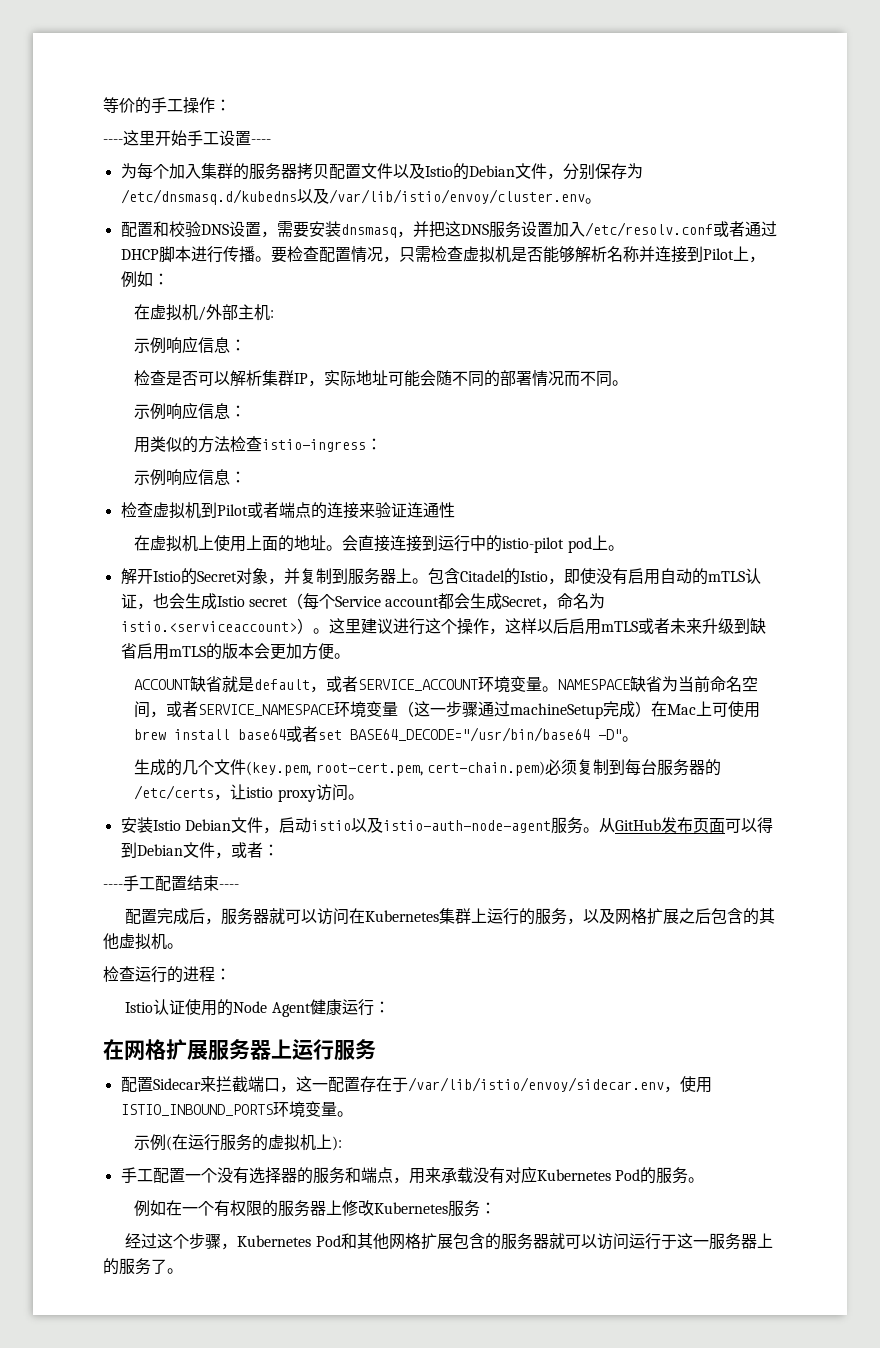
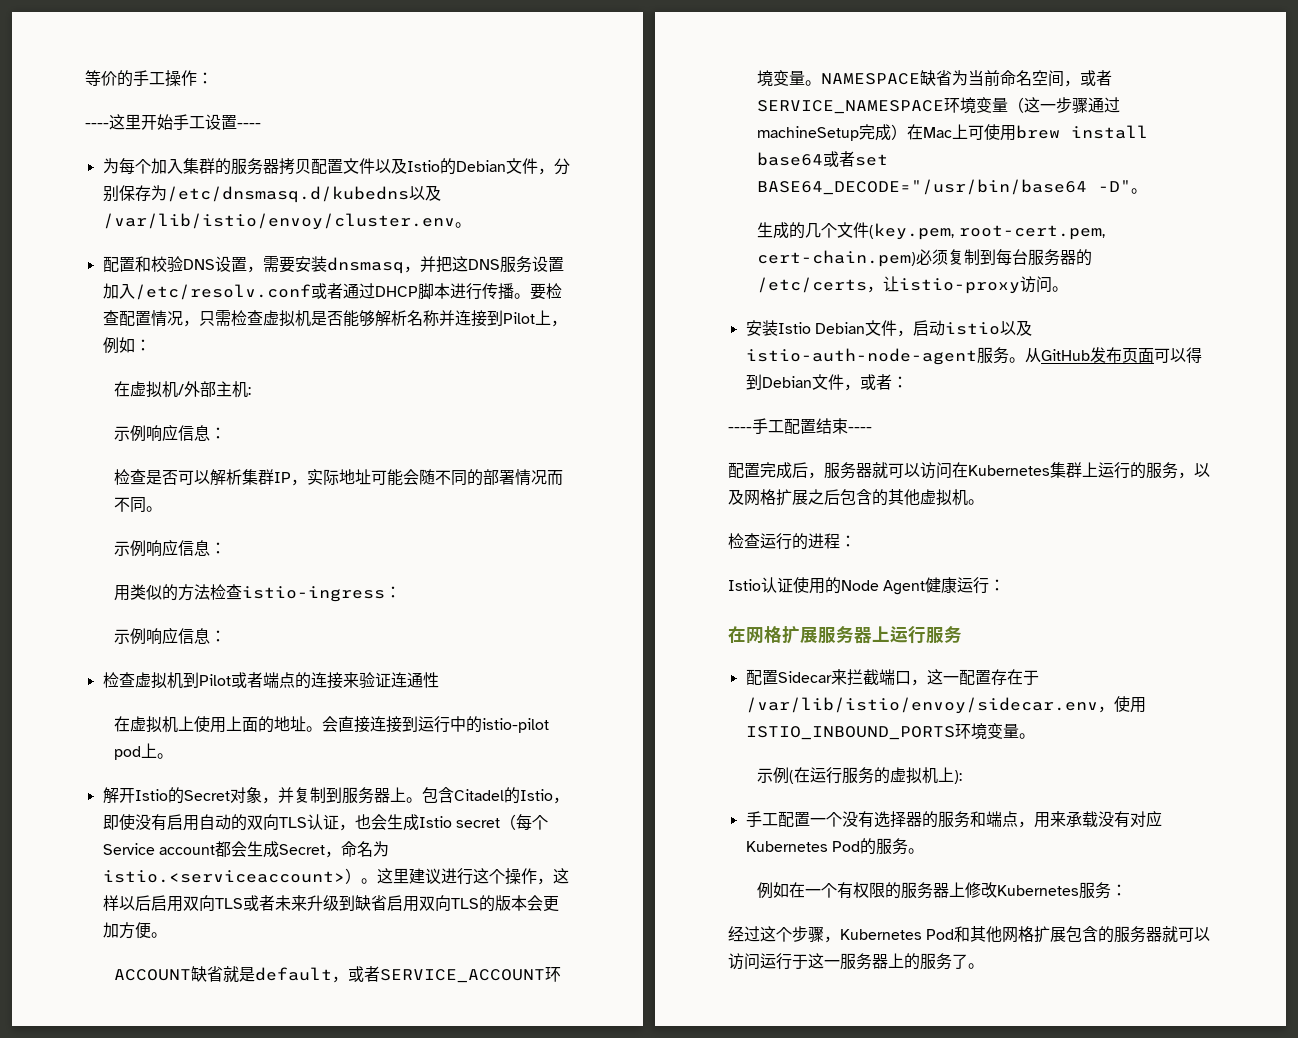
- 包含Citadel的Istio，即使没有启用自动的mTLS认证，也会生成Istio secret（每个Service account都会生成Secret，命名为istio.<serviceaccount>）。
+ 包含Citadel的Istio，即使没有启用自动的双向TLS认证，也会生成Istio secret（每个Service account都会生成Secret，命名为istio.<serviceaccount>）。
- 这里建议进行这个操作，这样以后启用mTLS或者未来升级到缺省启用mTLS的版本会更加方便。
+ 这里建议进行这个操作，这样以后启用双向TLS或者未来升级到缺省启用双向TLS的版本会更加方便。
- 生成的几个文件(key.pem, root-cert.pem, cert-chain.pem)必须复制到每台服务器的/etc/certs，让istio proxy访问。
+ 生成的几个文件(key.pem, root-cert.pem, cert-chain.pem)必须复制到每台服务器的/etc/certs，让istio-proxy访问。

